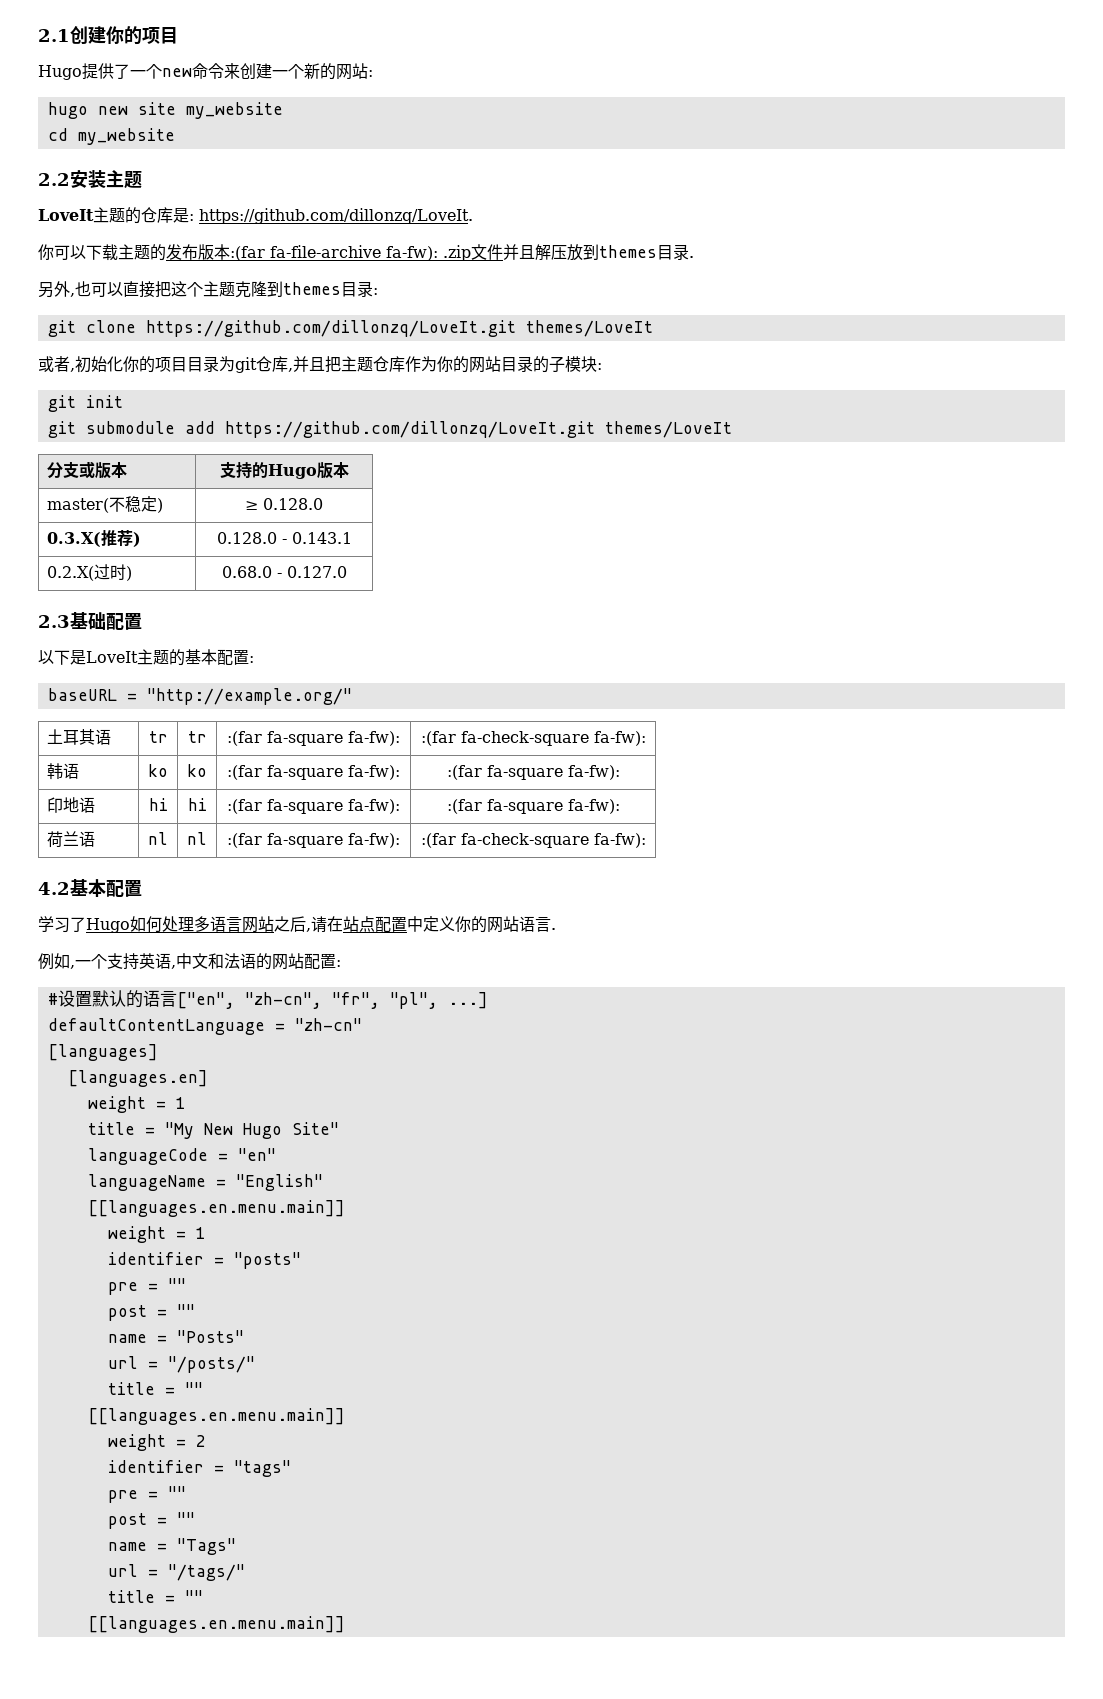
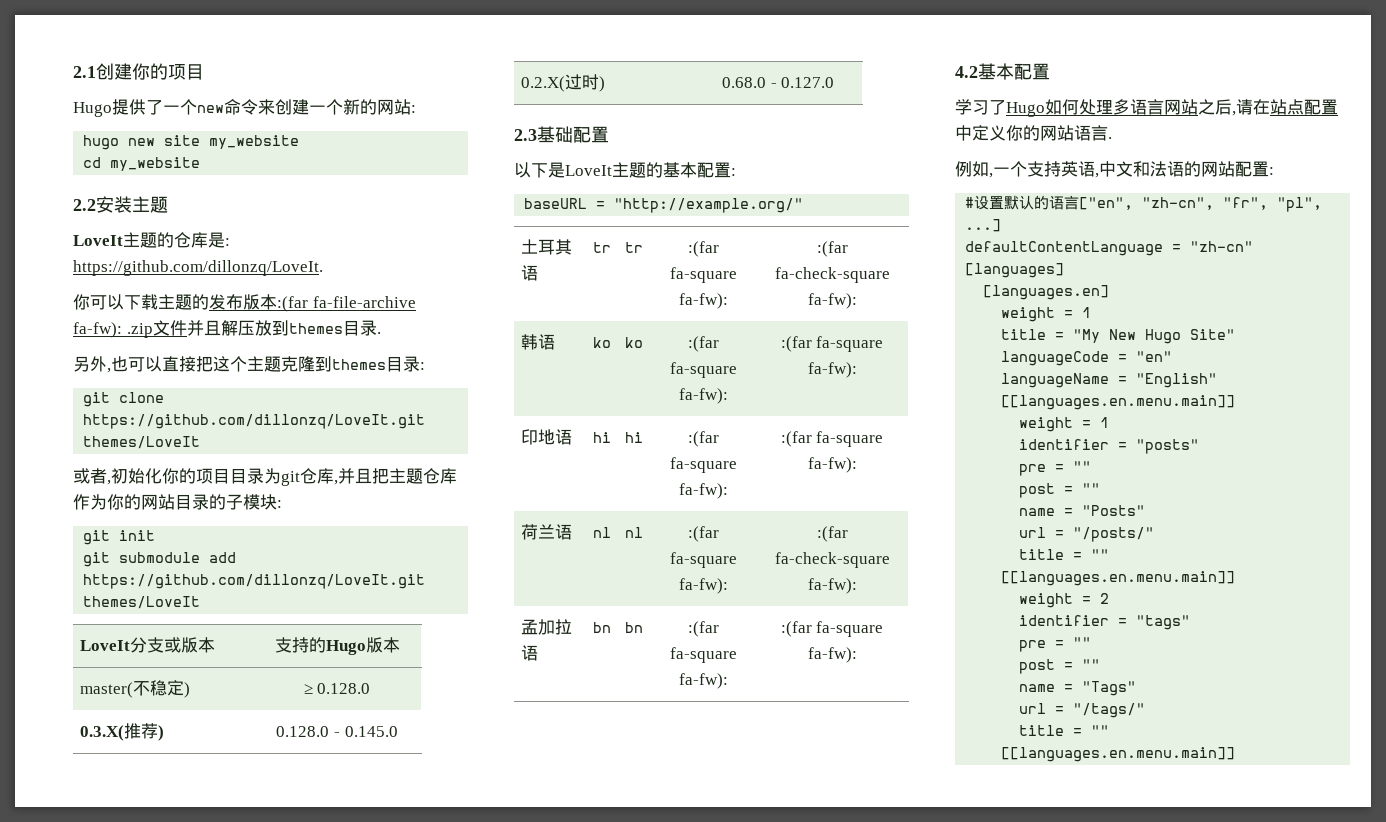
- 分支或版本 | 支持的Hugo版本
+ LoveIt分支或版本 | 支持的Hugo版本
- 0.3.X(推荐) | 0.128.0 - 0.143.1
+ 0.3.X(推荐) | 0.128.0 - 0.145.0
+ 孟加拉语 | bn | bn | :(far fa-square fa-fw): | :(far fa-square fa-fw):

